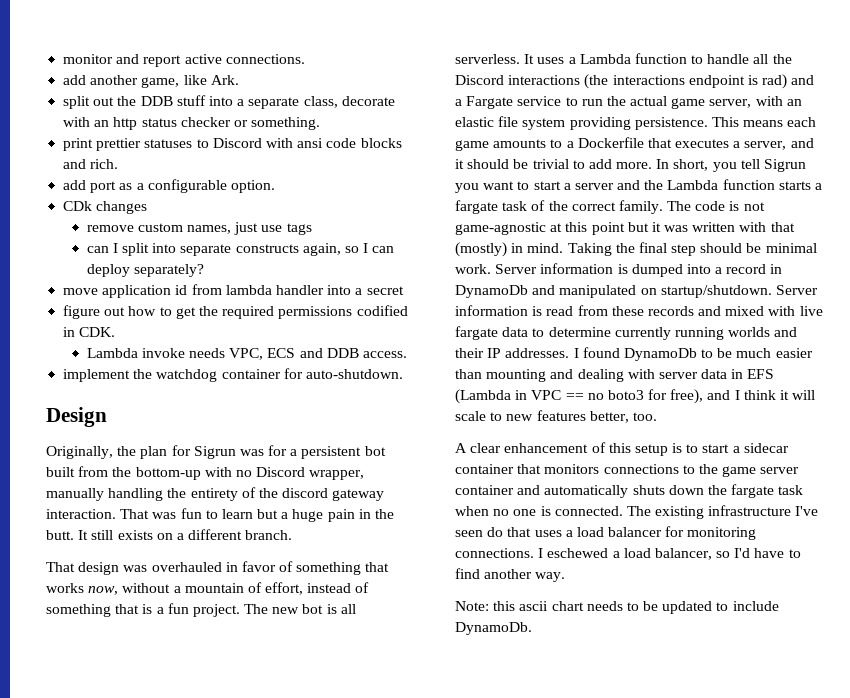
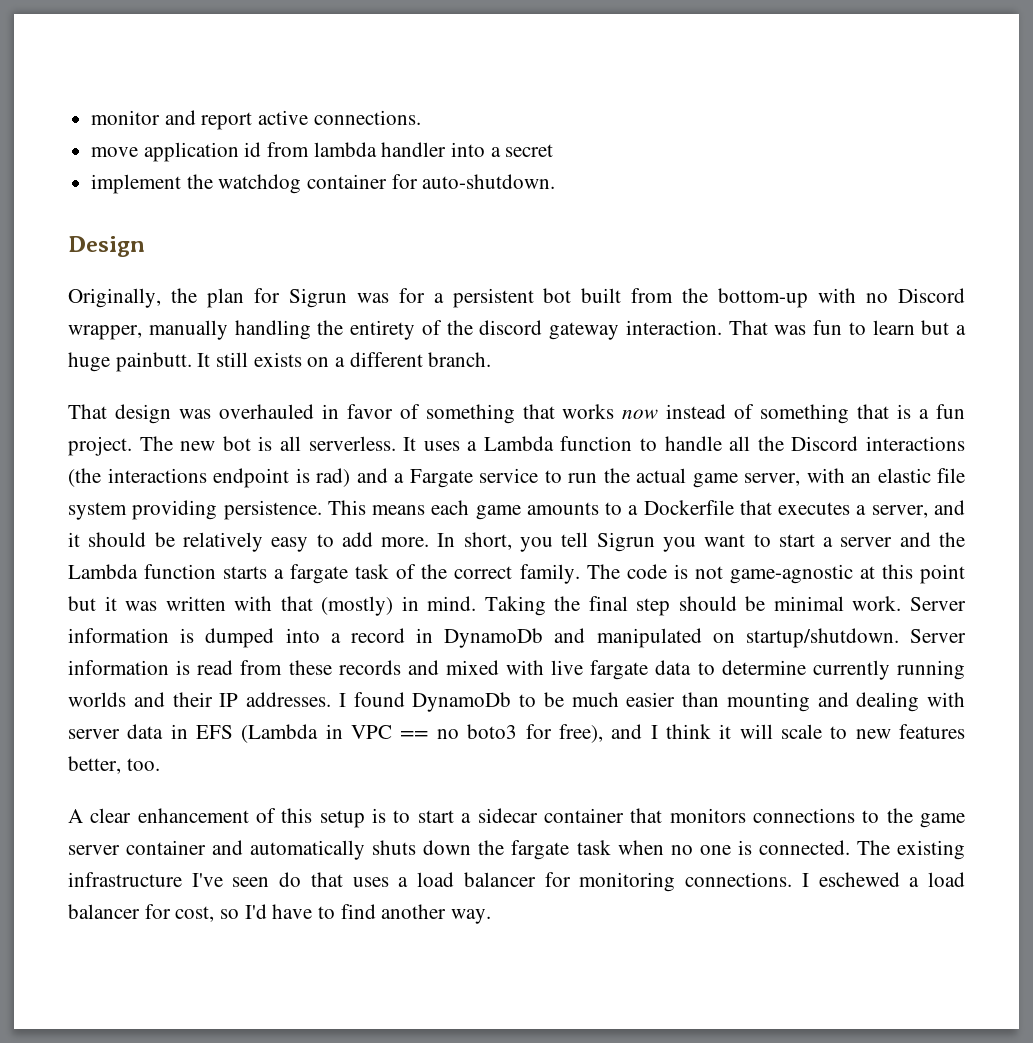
- add another game, like Ark.
- split out the DDB stuff into a separate class, decorate with an http status checker or something.
- print prettier statuses to Discord with ansi code blocks and rich.
- add port as a configurable option.
- CDk changes
- remove custom names, just use tags
- can I split into separate constructs again, so I can deploy separately?
- figure out how to get the required permissions codified in CDK.
- Lambda invoke needs VPC, ECS and DDB access.
- That was fun to learn but a huge pain in the butt.
+ That was fun to learn but a huge painbutt.
- That design was overhauled in favor of something that works now, without a mountain of effort, instead of something that is a fun project.
+ That design was overhauled in favor of something that works now instead of something that is a fun project.
- This means each game amounts to a Dockerfile that executes a server, and it should be trivial to add more.
+ This means each game amounts to a Dockerfile that executes a server, and it should be relatively easy to add more.
- I eschewed a load balancer, so I'd have to find another way.
+ I eschewed a load balancer for cost, so I'd have to find another way.
- Note: this ascii chart needs to be updated to include DynamoDb.

